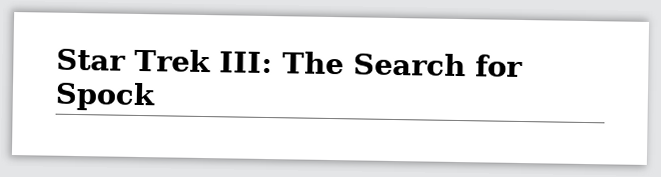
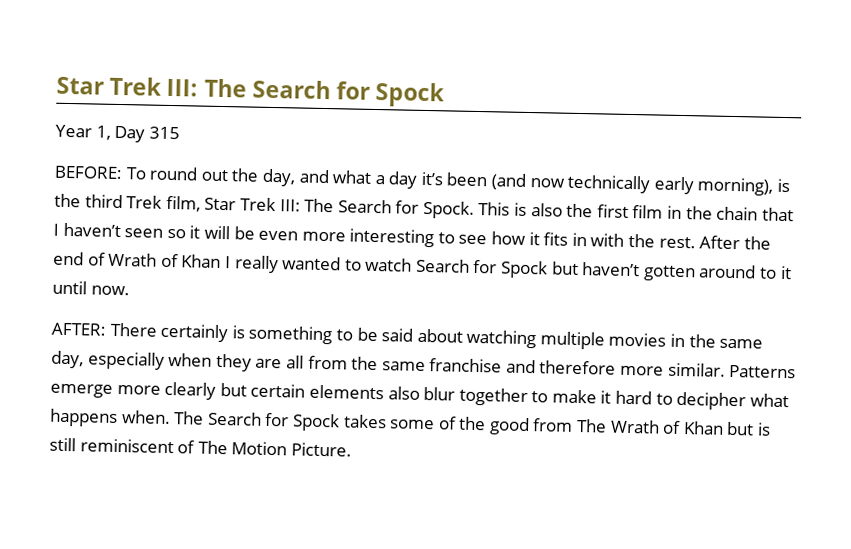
+ Year 1, Day 315
+ BEFORE: To round out the day, and what a day it’s been (and now technically early morning), is the third Trek film, Star Trek III: The Search for Spock. This is also the first film in the chain that I haven’t seen so it will be even more interesting to see how it fits in with the rest. After the end of Wrath of Khan I really wanted to watch Search for Spock but haven’t gotten around to it until now.
+ AFTER: There certainly is something to be said about watching multiple movies in the same day, especially when they are all from the same franchise and therefore more similar. Patterns emerge more clearly but certain elements also blur together to make it hard to decipher what happens when. The Search for Spock takes some of the good from The Wrath of Khan but is still reminiscent of The Motion Picture.

